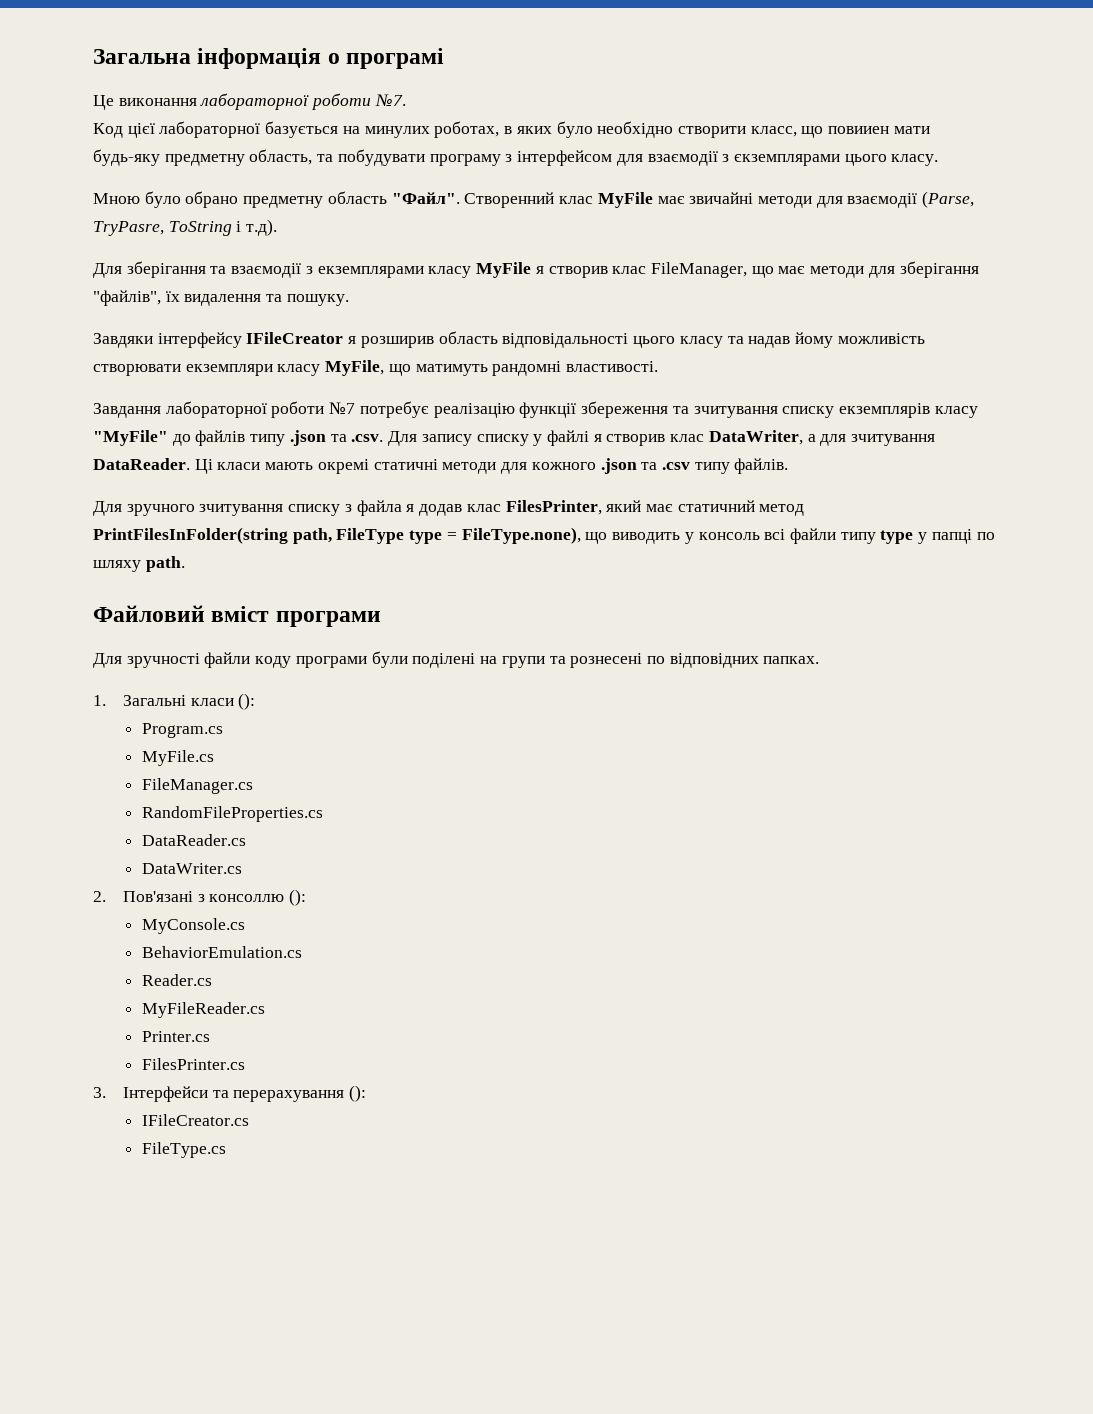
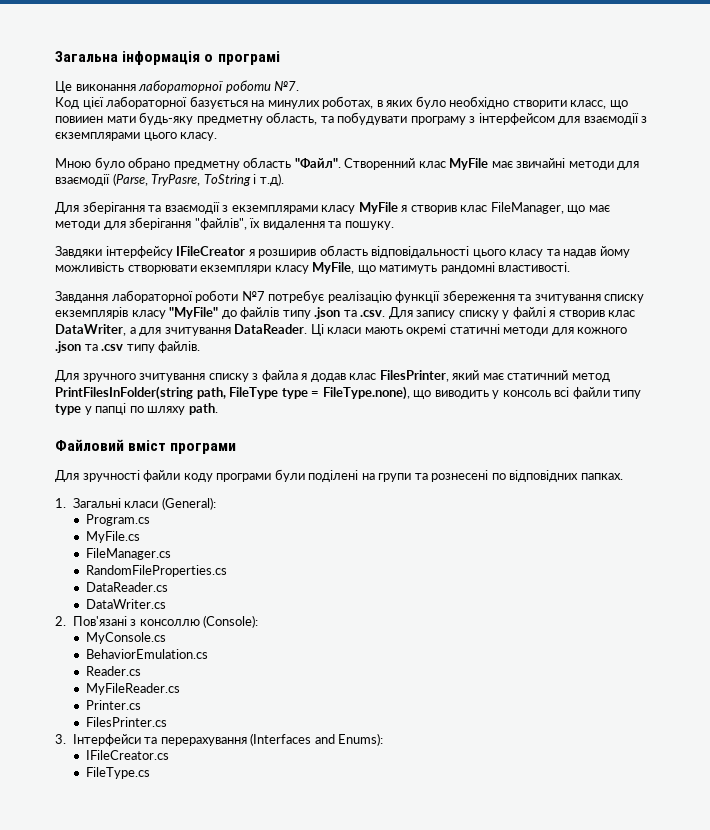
- 1. Загальні класи ():
+ 1. Загальні класи (General):
- 2. Пов'язані з консоллю ():
+ 2. Пов'язані з консоллю (Console):
- 3. Інтерфейси та перерахування ():
+ 3. Інтерфейси та перерахування (Interfaces and Enums):

